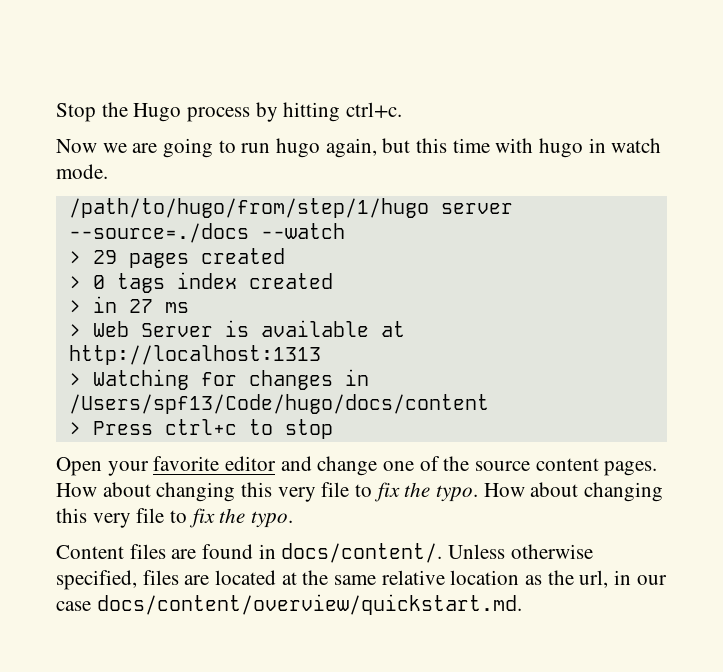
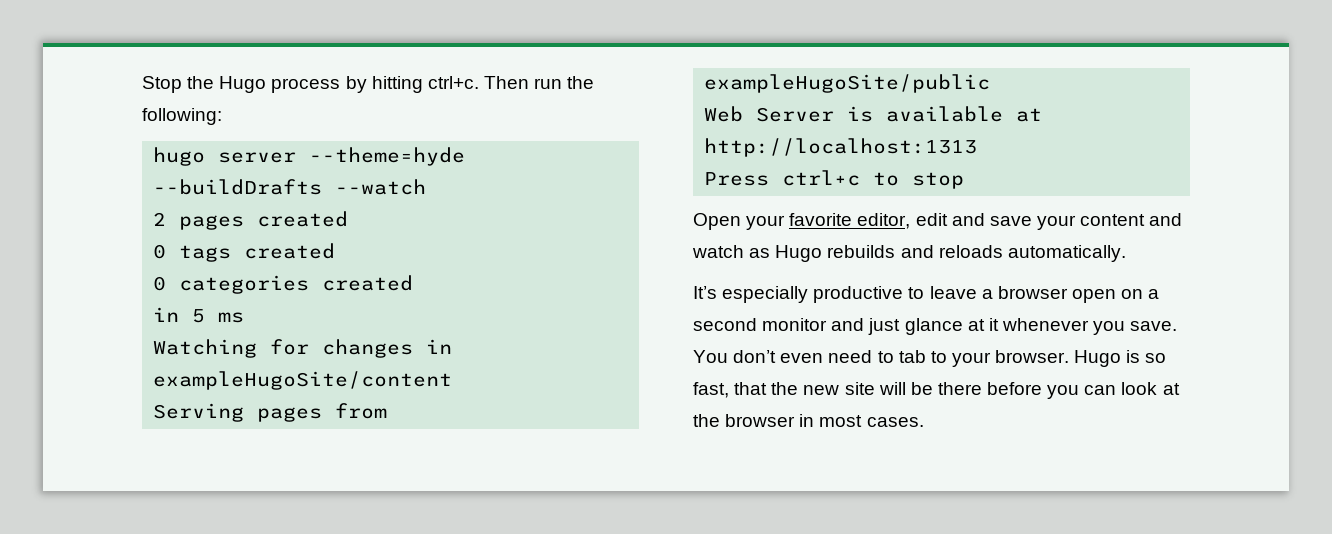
- Stop the Hugo process by hitting ctrl+c.
- Now we are going to run hugo again, but this time with hugo in watch mode.
- /path/to/hugo/from/step/1/hugo server --source=./docs --watch
+ Stop the Hugo process by hitting ctrl+c. Then run the following:
+ hugo server --theme=hyde --buildDrafts --watch
- > 29 pages created
+ 2 pages created
- > 0 tags index created
- > in 27 ms
- > Web Server is available at http://localhost:1313
+ 0 tags created
+ 0 categories created
+ in 5 ms
+ Watching for changes in exampleHugoSite/content
+ Serving pages from exampleHugoSite/public
+ Web Server is available at http://localhost:1313
- > Watching for changes in /Users/spf13/Code/hugo/docs/content
- > Press ctrl+c to stop
+ Press ctrl+c to stop
- Open your favorite editor and change one of the source content pages. How about changing this very file to fix the typo. How about changing this very file to fix the typo.
- Content files are found in docs/content/. Unless otherwise specified, files are located at the same relative location as the url, in our case docs/content/overview/quickstart.md.
+ Open your favorite editor, edit and save your content and watch as Hugo rebuilds and reloads automatically.
+ It’s especially productive to leave a browser open on a second monitor and just glance at it whenever you save. You don’t even need to tab to your browser. Hugo is so fast, that the new site will be there before you can look at the browser in most cases.

